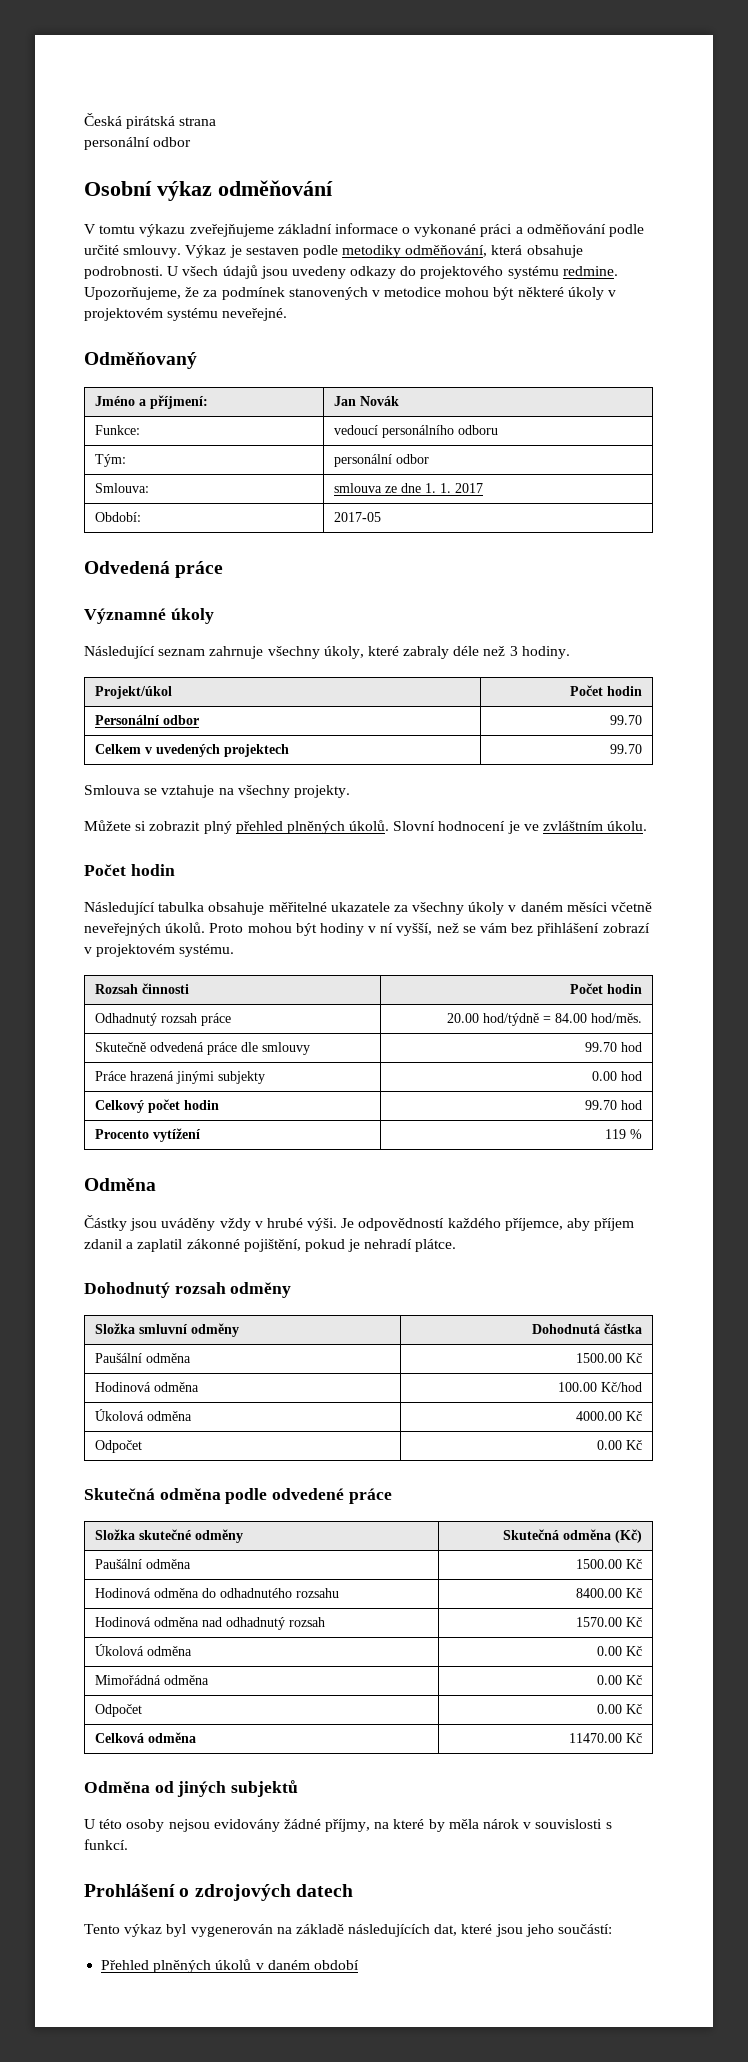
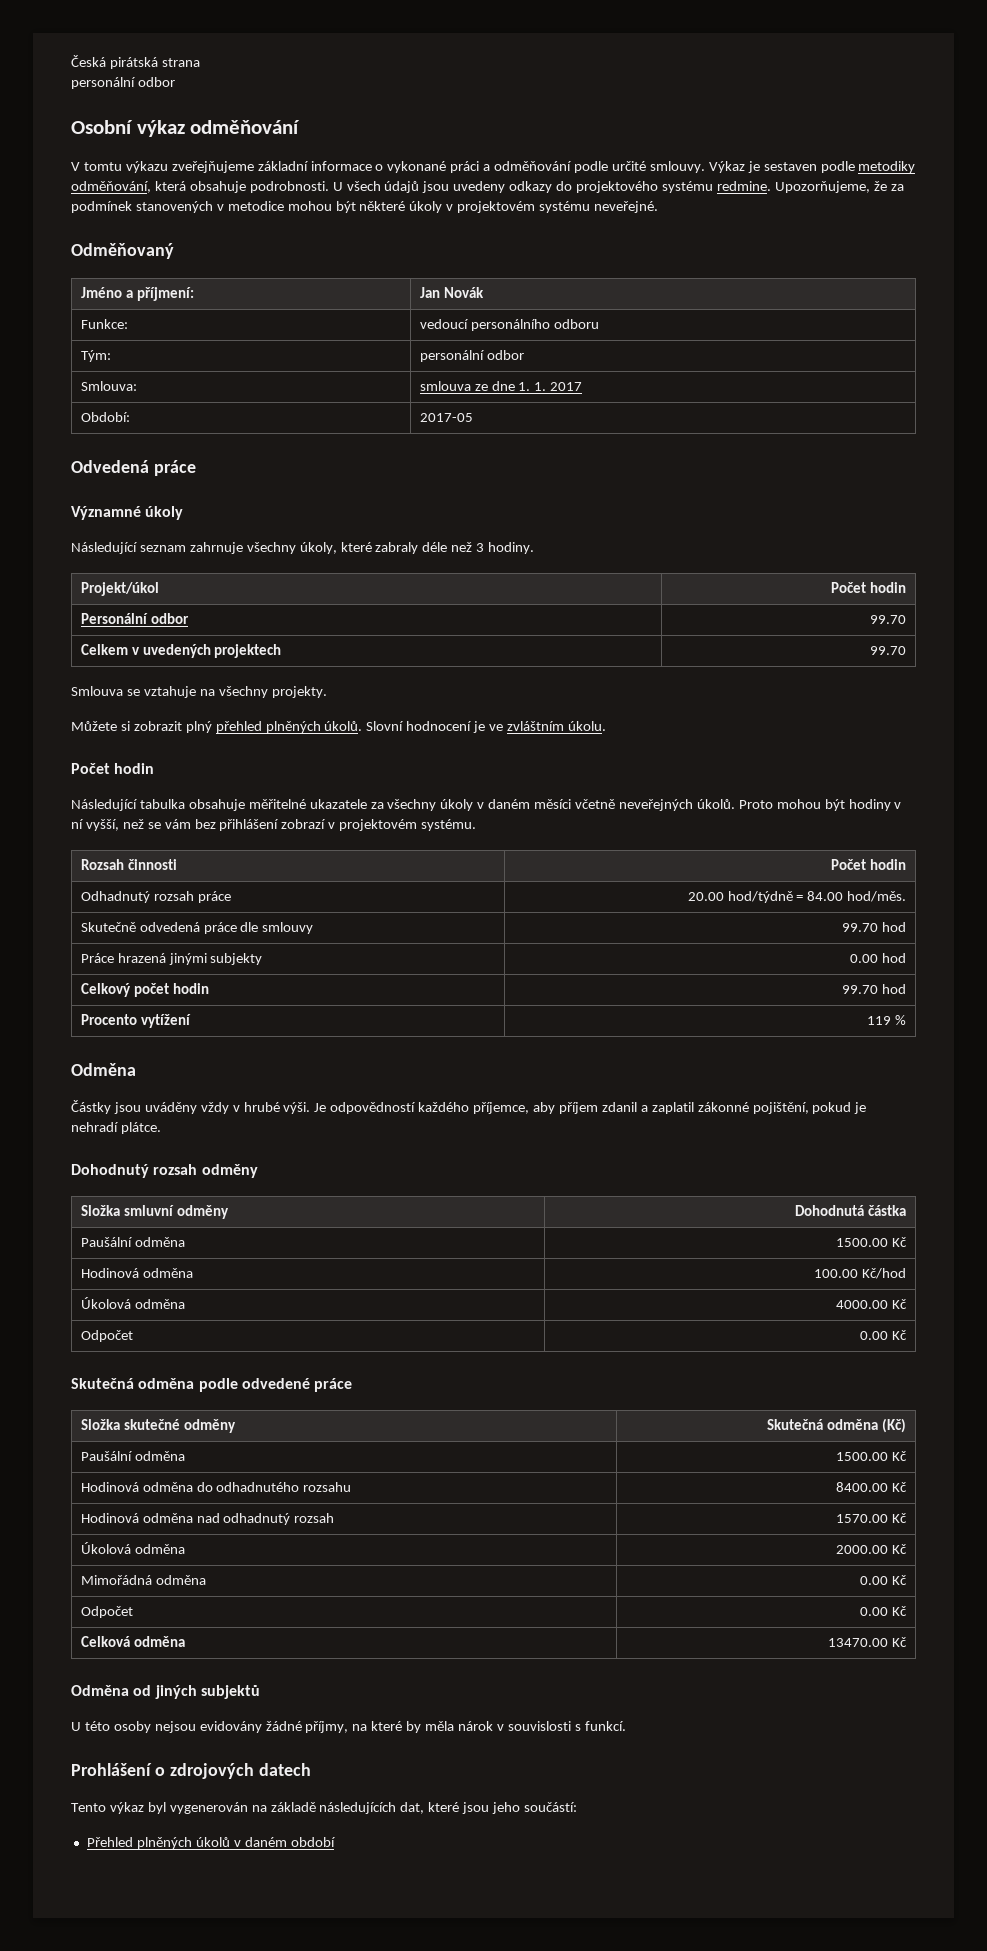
- Úkolová odměna | 0.00 Kč
+ Úkolová odměna | 2000.00 Kč
- Celková odměna | 11470.00 Kč
+ Celková odměna | 13470.00 Kč

